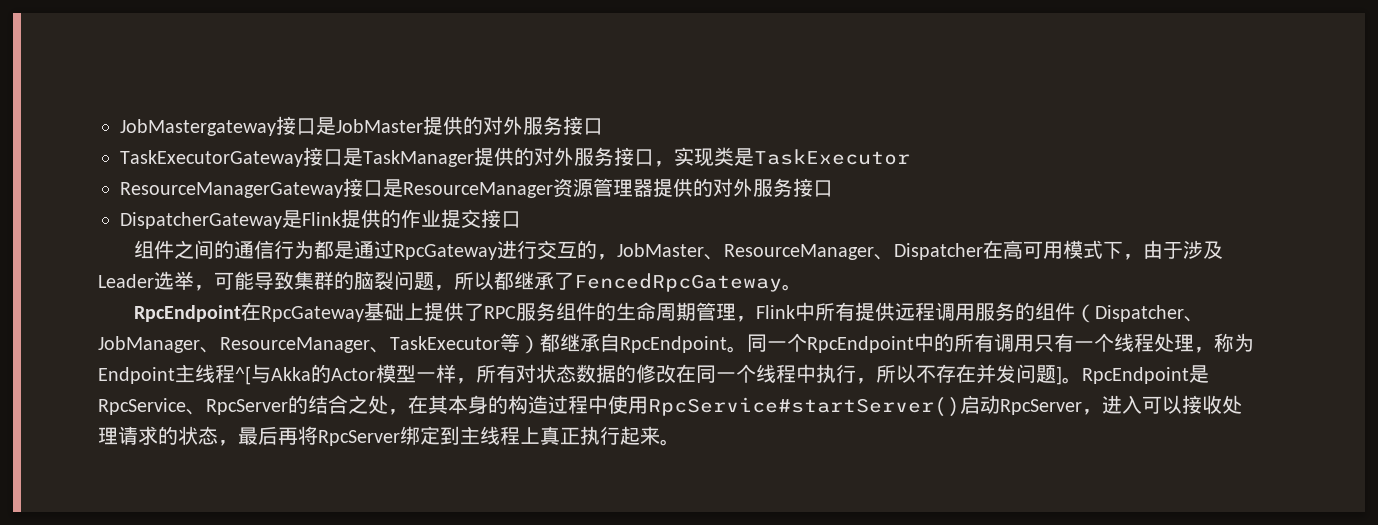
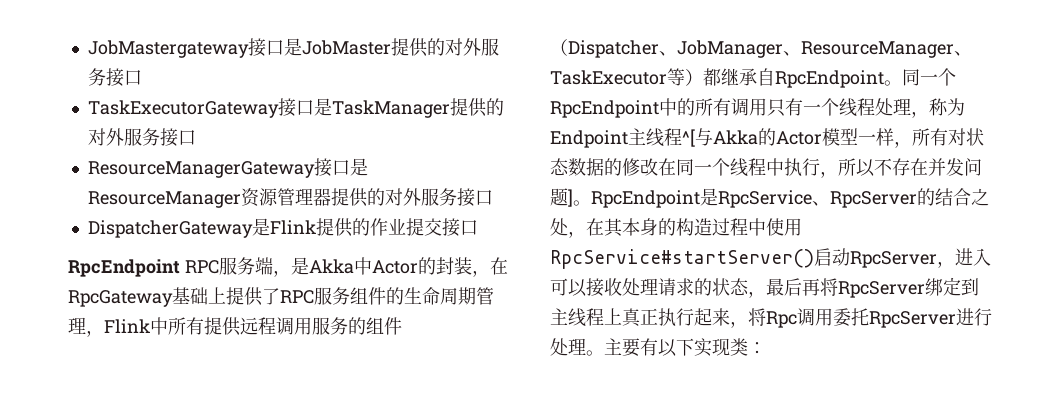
- TaskExecutorGateway接口是TaskManager提供的对外服务接口，实现类是TaskExecutor
+ TaskExecutorGateway接口是TaskManager提供的对外服务接口
- 组件之间的通信行为都是通过RpcGateway进行交互的，JobMaster、ResourceManager、Dispatcher在高可用模式下，由于涉及Leader选举，可能导致集群的脑裂问题，所以都继承了FencedRpcGateway。
- RpcEndpoint在RpcGateway基础上提供了RPC服务组件的生命周期管理，Flink中所有提供远程调用服务的组件（Dispatcher、JobManager、ResourceManager、TaskExecutor等）都继承自RpcEndpoint。
+ RpcEndpoint RPC服务端，是Akka中Actor的封装，在RpcGateway基础上提供了RPC服务组件的生命周期管理，Flink中所有提供远程调用服务的组件（Dispatcher、JobManager、ResourceManager、TaskExecutor等）都继承自RpcEndpoint。
- RpcEndpoint是RpcService、RpcServer的结合之处，在其本身的构造过程中使用RpcService#startServer()启动RpcServer，进入可以接收处理请求的状态，最后再将RpcServer绑定到主线程上真正执行起来。
+ RpcEndpoint是RpcService、RpcServer的结合之处，在其本身的构造过程中使用RpcService#startServer()启动RpcServer，进入可以接收处理请求的状态，最后再将RpcServer绑定到主线程上真正执行起来，将Rpc调用委托RpcServer进行处理。主要有以下实现类：

